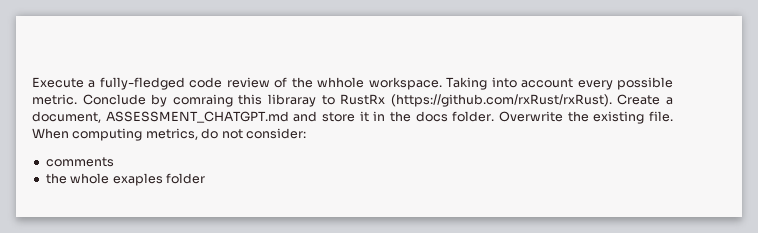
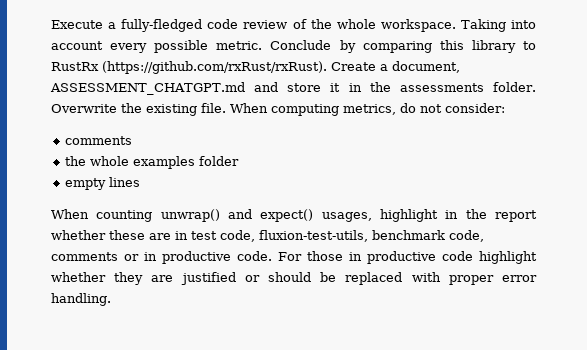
- Execute a fully-fledged code review of the whhole workspace.
+ Execute a fully-fledged code review of the whole workspace.
- Conclude by comraing this libraray to RustRx (https://github.com/rxRust/rxRust). Create a document, ASSESSMENT_CHATGPT.md and store it in the docs folder.
+ Conclude by comparing this library to RustRx (https://github.com/rxRust/rxRust). Create a document, ASSESSMENT_CHATGPT.md and store it in the assessments folder.
- the whole exaples folder
+ the whole examples folder
+ empty lines
+ When counting unwrap() and expect() usages, highlight in the report whether these are in test code, fluxion-test-utils, benchmark code, comments or in productive code. For those in productive code highlight whether they are justified or should be replaced with proper error handling.

